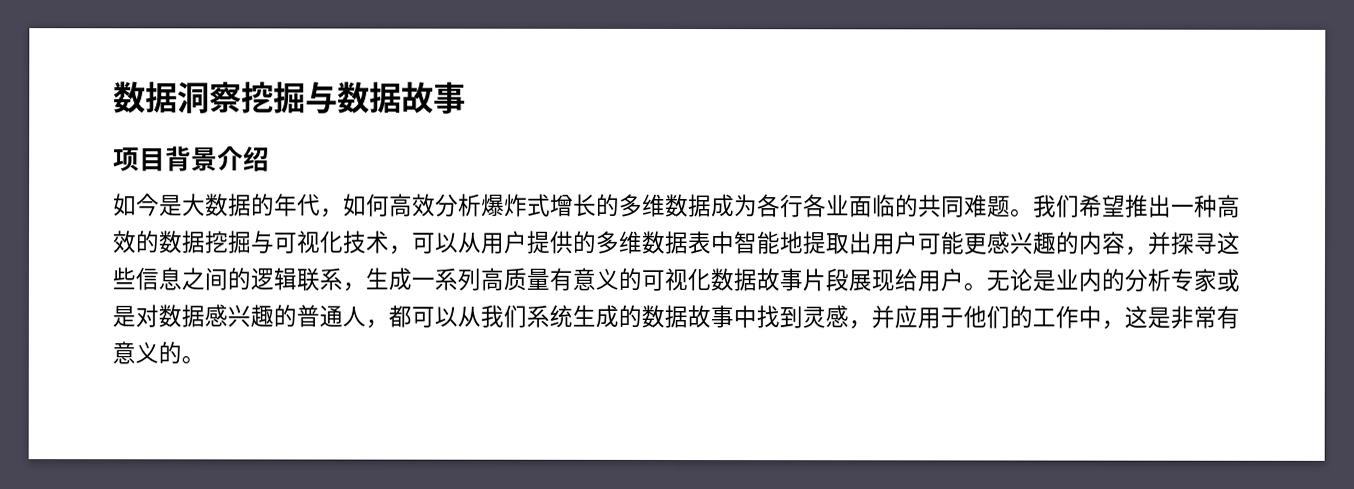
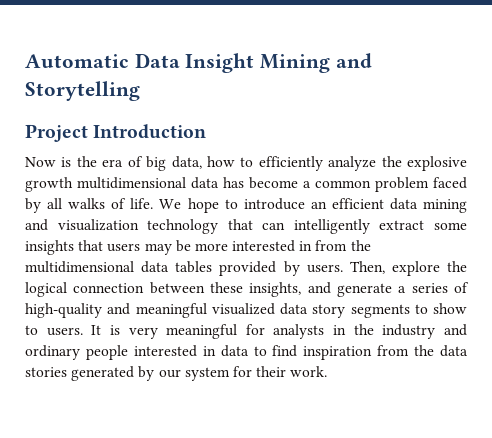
- 数据洞察挖掘与数据故事
- 项目背景介绍
- 如今是大数据的年代，如何高效分析爆炸式增长的多维数据成为各行各业面临的共同难题。我们希望推出一种高效的数据挖掘与可视化技术，可以从用户提供的多维数据表中智能地提取出用户可能更感兴趣的内容，并探寻这些信息之间的逻辑联系，生成一系列高质量有意义的可视化数据故事片段展现给用户。无论是业内的分析专家或是对数据感兴趣的普通人，都可以从我们系统生成的数据故事中找到灵感，并应用于他们的工作中，这是非常有意义的。
+ Automatic Data Insight Mining and Storytelling
+ Project Introduction
+ Now is the era of big data, how to efficiently analyze the explosive growth multidimensional data has become a common problem faced by all walks of life. We hope to introduce an efficient data mining and visualization technology that can intelligently extract some insights that users may be more interested in from the multidimensional data tables provided by users. Then, explore the logical connection between these insights, and generate a series of high-quality and meaningful visualized data story segments to show to users. It is very meaningful for analysts in the industry and ordinary people interested in data to find inspiration from the data stories generated by our system for their work.

